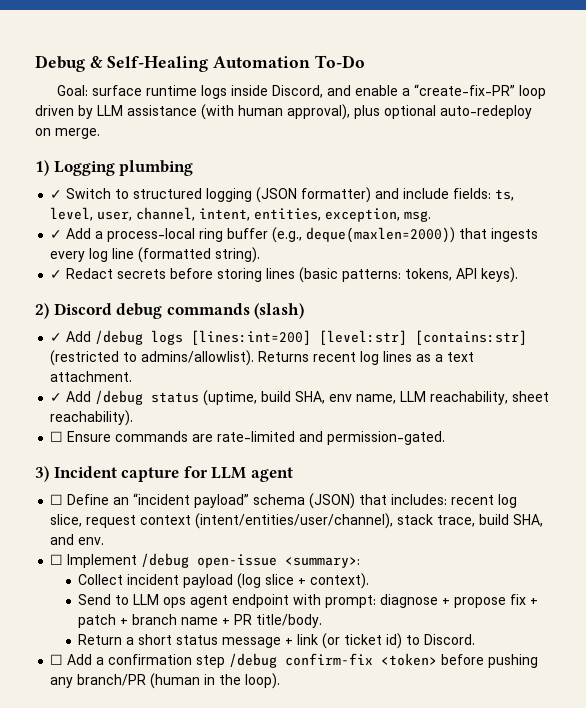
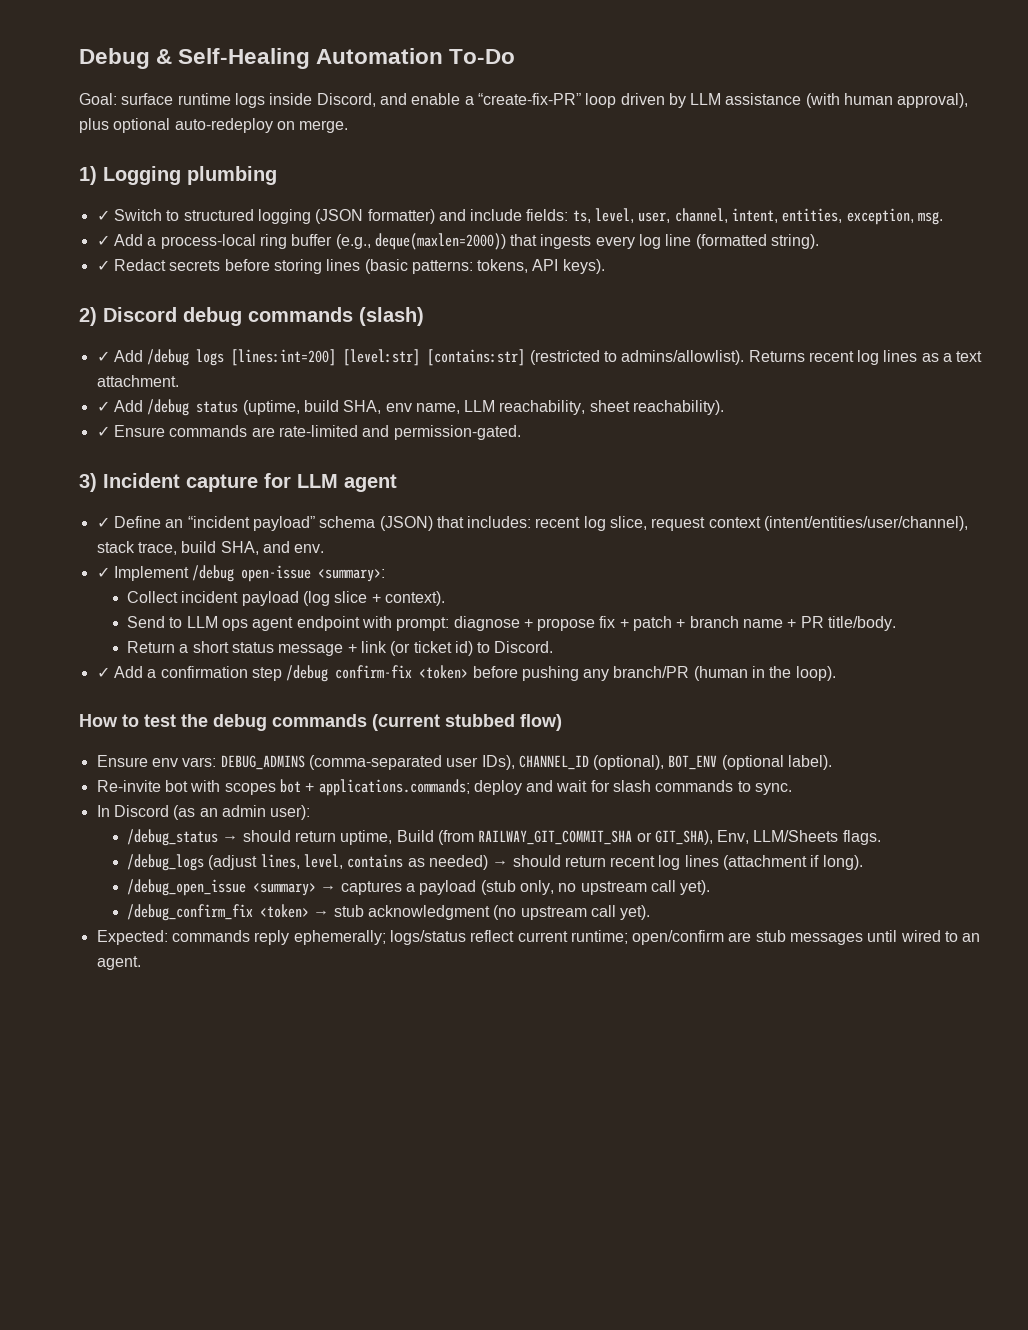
- ☐ Ensure commands are rate-limited and permission-gated.
+ ✓ Ensure commands are rate-limited and permission-gated.
- ☐ Define an “incident payload” schema (JSON) that includes: recent log slice, request context (intent/entities/user/channel), stack trace, build SHA, and env.
+ ✓ Define an “incident payload” schema (JSON) that includes: recent log slice, request context (intent/entities/user/channel), stack trace, build SHA, and env.
- ☐ Implement /debug open-issue <summary>:
+ ✓ Implement /debug open-issue <summary>:
- ☐ Add a confirmation step /debug confirm-fix <token> before pushing any branch/PR (human in the loop).
+ ✓ Add a confirmation step /debug confirm-fix <token> before pushing any branch/PR (human in the loop).
+ How to test the debug commands (current stubbed flow)
+ Ensure env vars: DEBUG_ADMINS (comma-separated user IDs), CHANNEL_ID (optional), BOT_ENV (optional label).
+ Re-invite bot with scopes bot + applications.commands; deploy and wait for slash commands to sync.
+ In Discord (as an admin user):
+ /debug_status → should return uptime, Build (from RAILWAY_GIT_COMMIT_SHA or GIT_SHA), Env, LLM/Sheets flags.
+ /debug_logs (adjust lines, level, contains as needed) → should return recent log lines (attachment if long).
+ /debug_open_issue <summary> → captures a payload (stub only, no upstream call yet).
+ /debug_confirm_fix <token> → stub acknowledgment (no upstream call yet).
+ Expected: commands reply ephemerally; logs/status reflect current runtime; open/confirm are stub messages until wired to an agent.

